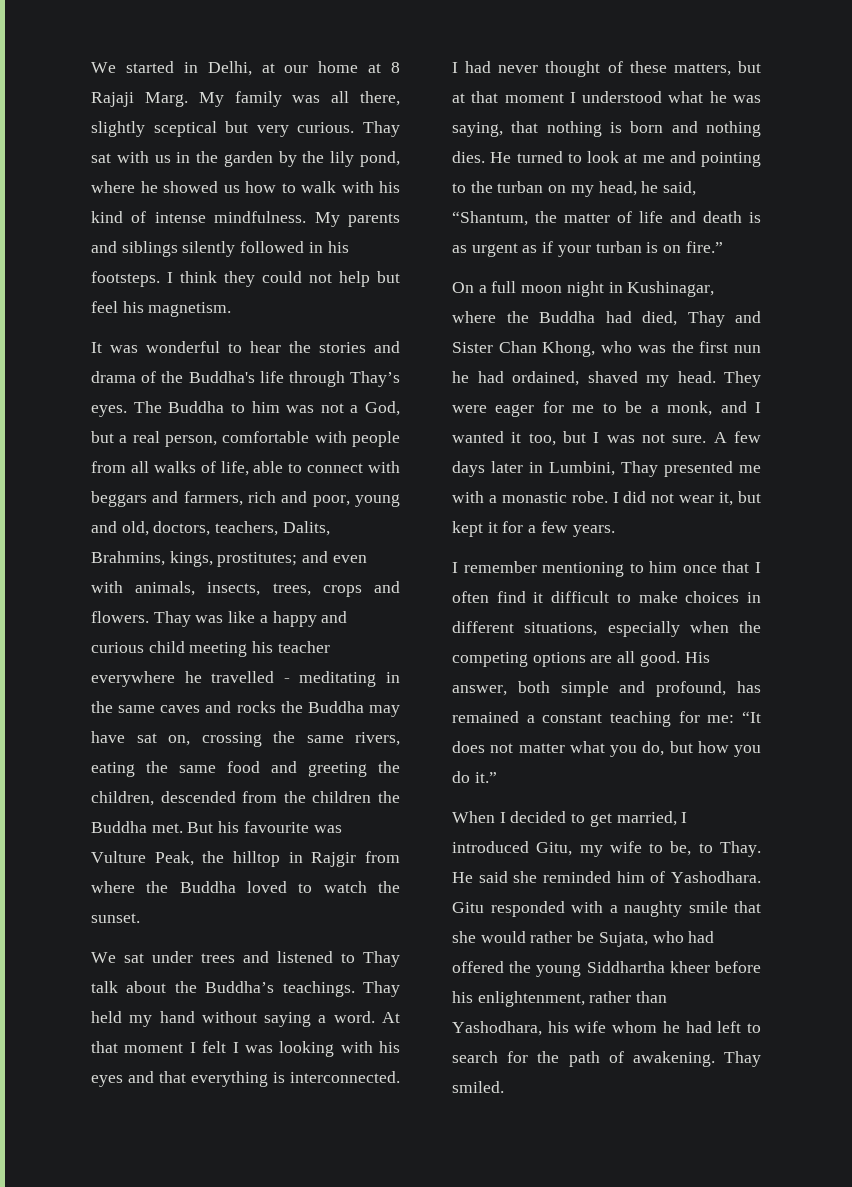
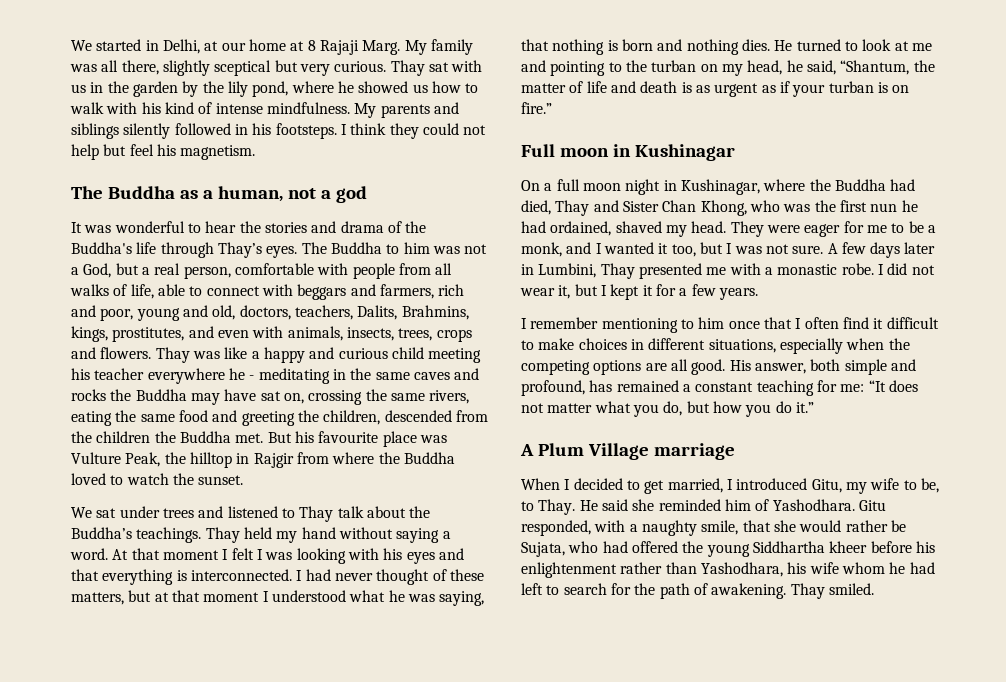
+ The Buddha as a human, not a god
- The Buddha to him was not a God, but a real person, comfortable with people from all walks of life, able to connect with beggars and farmers, rich and poor, young and old, doctors, teachers, Dalits, Brahmins, kings, prostitutes; and even with animals, insects, trees, crops and flowers.
+ The Buddha to him was not a God, but a real person, comfortable with people from all walks of life, able to connect with beggars and farmers, rich and poor, young and old, doctors, teachers, Dalits, Brahmins, kings, prostitutes, and even with animals, insects, trees, crops and flowers.
- Thay was like a happy and curious child meeting his teacher everywhere he travelled - meditating in the same caves and rocks the Buddha may have sat on, crossing the same rivers, eating the same food and greeting the children, descended from the children the Buddha met.
+ Thay was like a happy and curious child meeting his teacher everywhere he - meditating in the same caves and rocks the Buddha may have sat on, crossing the same rivers, eating the same food and greeting the children, descended from the children the Buddha met.
- But his favourite was Vulture Peak, the hilltop in Rajgir from where the Buddha loved to watch the sunset.
+ But his favourite place was Vulture Peak, the hilltop in Rajgir from where the Buddha loved to watch the sunset.
+ Full moon in Kushinagar
- I did not wear it, but kept it for a few years.
+ I did not wear it, but I kept it for a few years.
+ A Plum Village marriage
- Gitu responded with a naughty smile that she would rather be Sujata, who had offered the young Siddhartha kheer before his enlightenment, rather than Yashodhara, his wife whom he had left to search for the path of awakening.
+ Gitu responded, with a naughty smile, that she would rather be Sujata, who had offered the young Siddhartha kheer before his enlightenment rather than Yashodhara, his wife whom he had left to search for the path of awakening.

